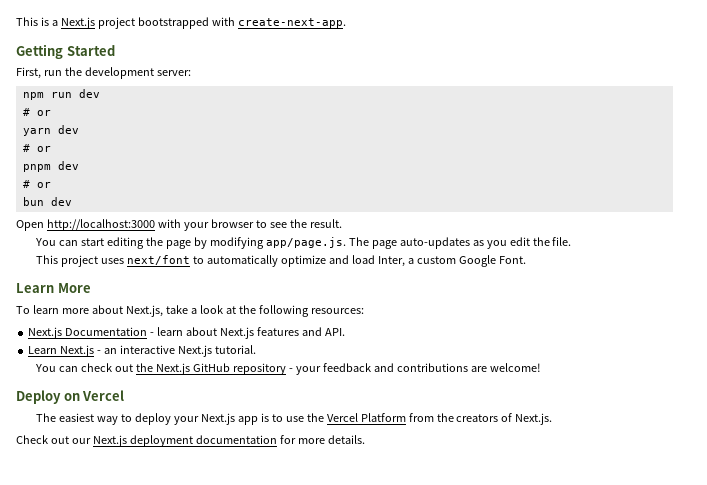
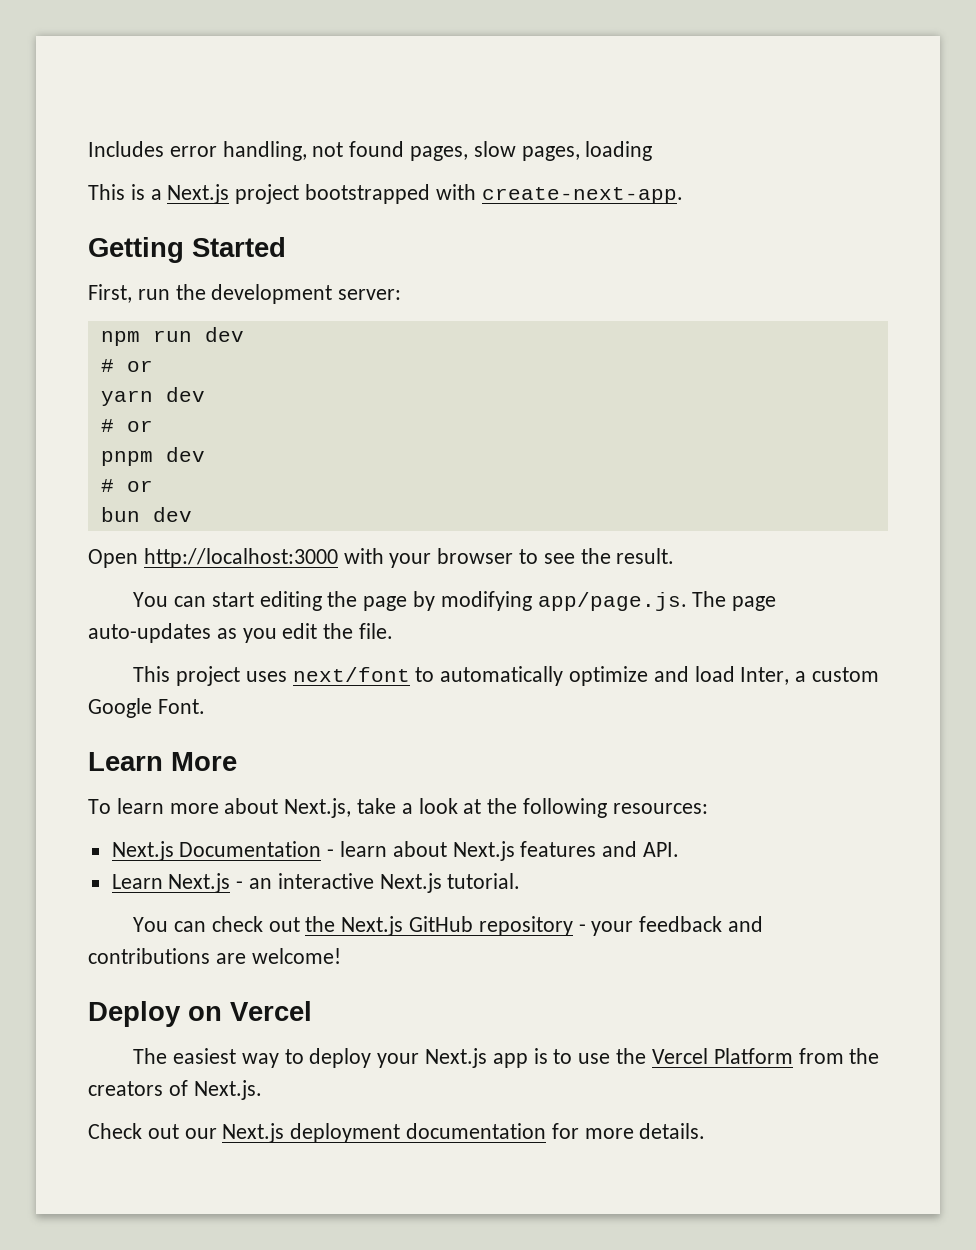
+ Includes error handling, not found pages, slow pages, loading

